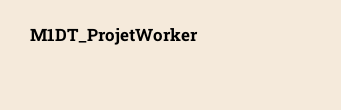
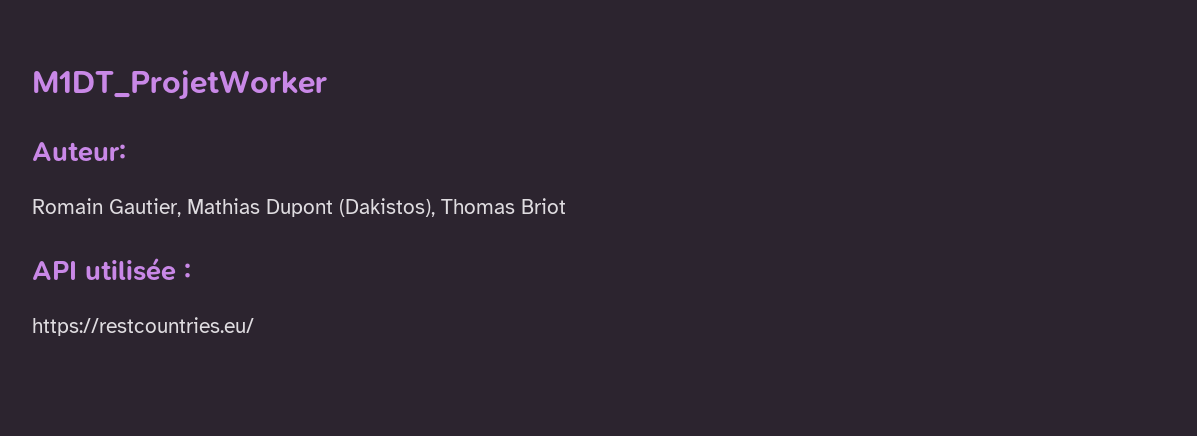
+ Auteur:
+ Romain Gautier, Mathias Dupont (Dakistos), Thomas Briot
+ API utilisée :
+ https://restcountries.eu/

